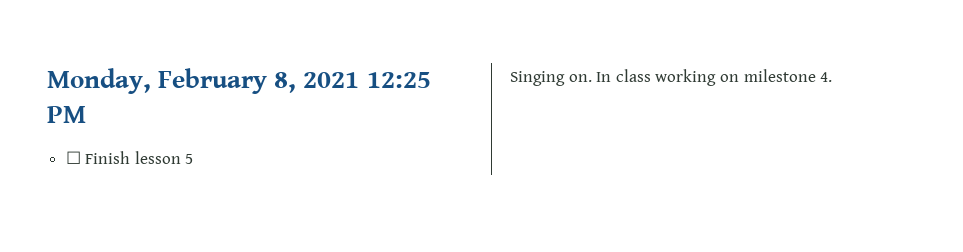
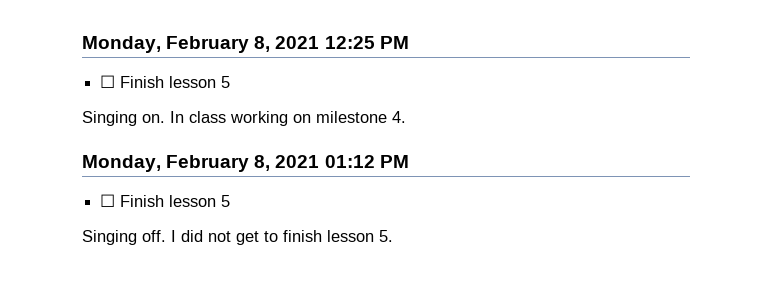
+ Monday, February 8, 2021 01:12 PM
+ ☐ Finish lesson 5
+ Singing off. I did not get to finish lesson 5.

